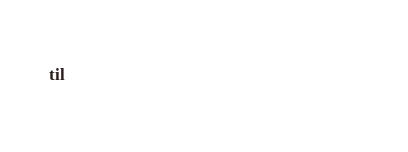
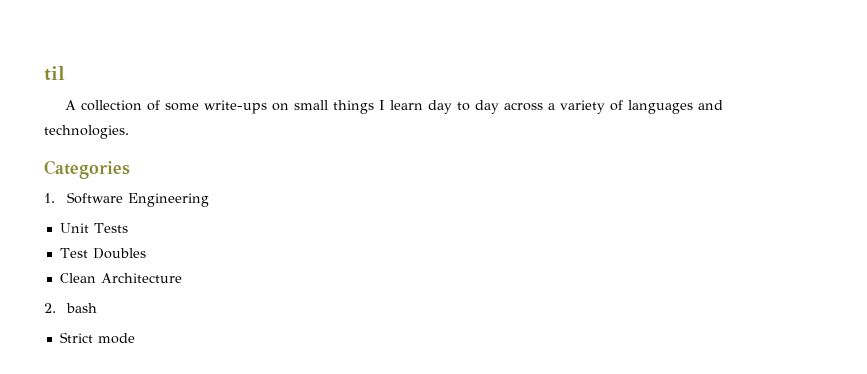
+ A collection of some write-ups on small things I learn day to day across a variety of languages and technologies.
+ Categories
+ 1. Software Engineering
+ Unit Tests
+ Test Doubles
+ Clean Architecture
+ 2. bash
+ Strict mode

